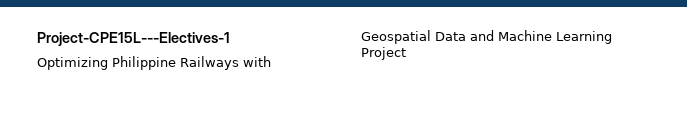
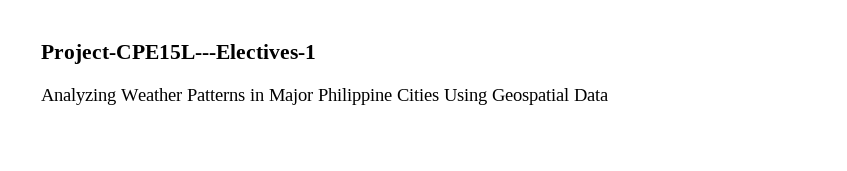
- Optimizing Philippine Railways with Geospatial Data and Machine Learning Project
+ Analyzing Weather Patterns in Major Philippine Cities Using Geospatial Data

